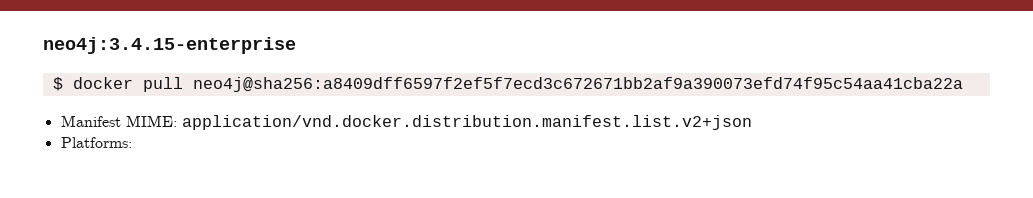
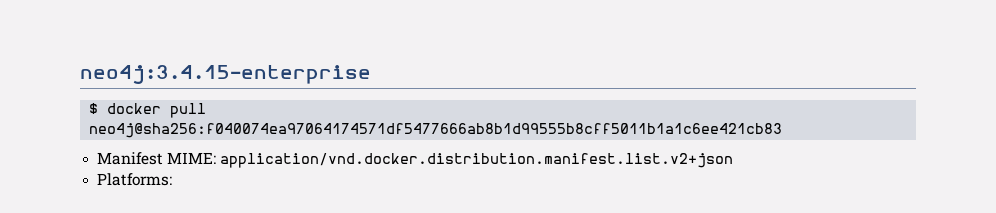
- $ docker pull neo4j@sha256:a8409dff6597f2ef5f7ecd3c672671bb2af9a390073efd74f95c54aa41cba22a
+ $ docker pull neo4j@sha256:f040074ea97064174571df5477666ab8b1d99555b8cff5011b1a1c6ee421cb83

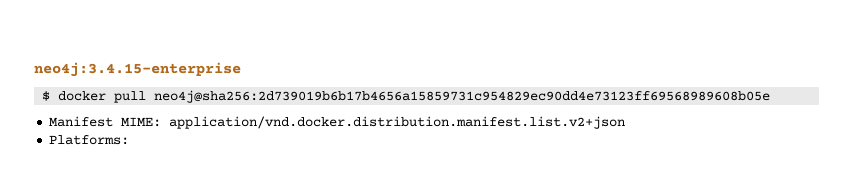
- $ docker pull neo4j@sha256:f040074ea97064174571df5477666ab8b1d99555b8cff5011b1a1c6ee421cb83
+ $ docker pull neo4j@sha256:2d739019b6b17b4656a15859731c954829ec90dd4e73123ff69568989608b05e

